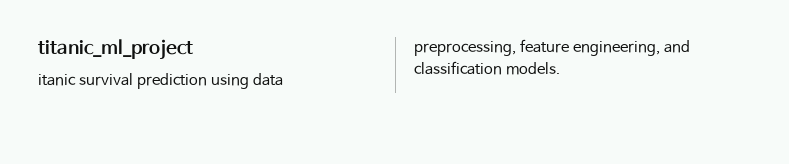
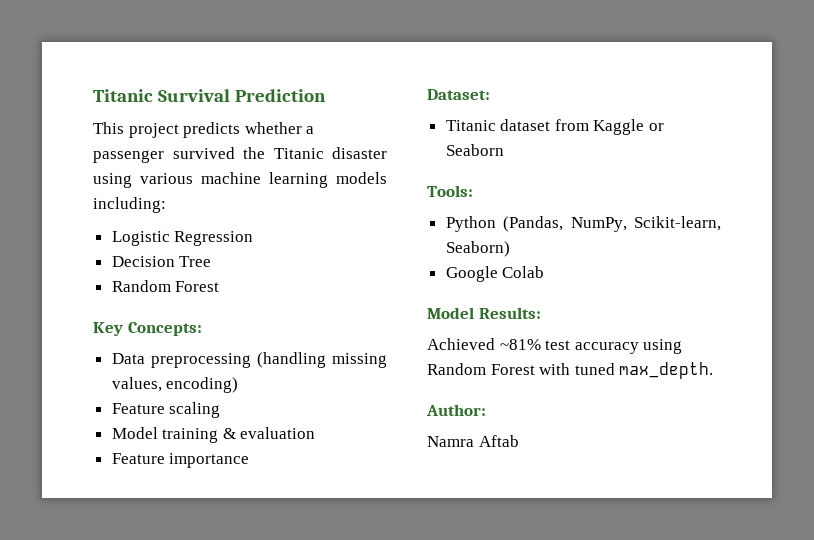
- titanic_ml_project
- itanic survival prediction using data preprocessing, feature engineering, and classification models.
+ Titanic Survival Prediction
+ This project predicts whether a passenger survived the Titanic disaster using various machine learning models including:
+ Logistic Regression
+ Decision Tree
+ Random Forest
+ Key Concepts:
+ Data preprocessing (handling missing values, encoding)
+ Feature scaling
+ Model training & evaluation
+ Feature importance
+ Dataset:
+ Titanic dataset from Kaggle or Seaborn
+ Tools:
+ Python (Pandas, NumPy, Scikit-learn, Seaborn)
+ Google Colab
+ Model Results:
+ Achieved ~81% test accuracy using Random Forest with tuned max_depth.
+ Author:
+ Namra Aftab

